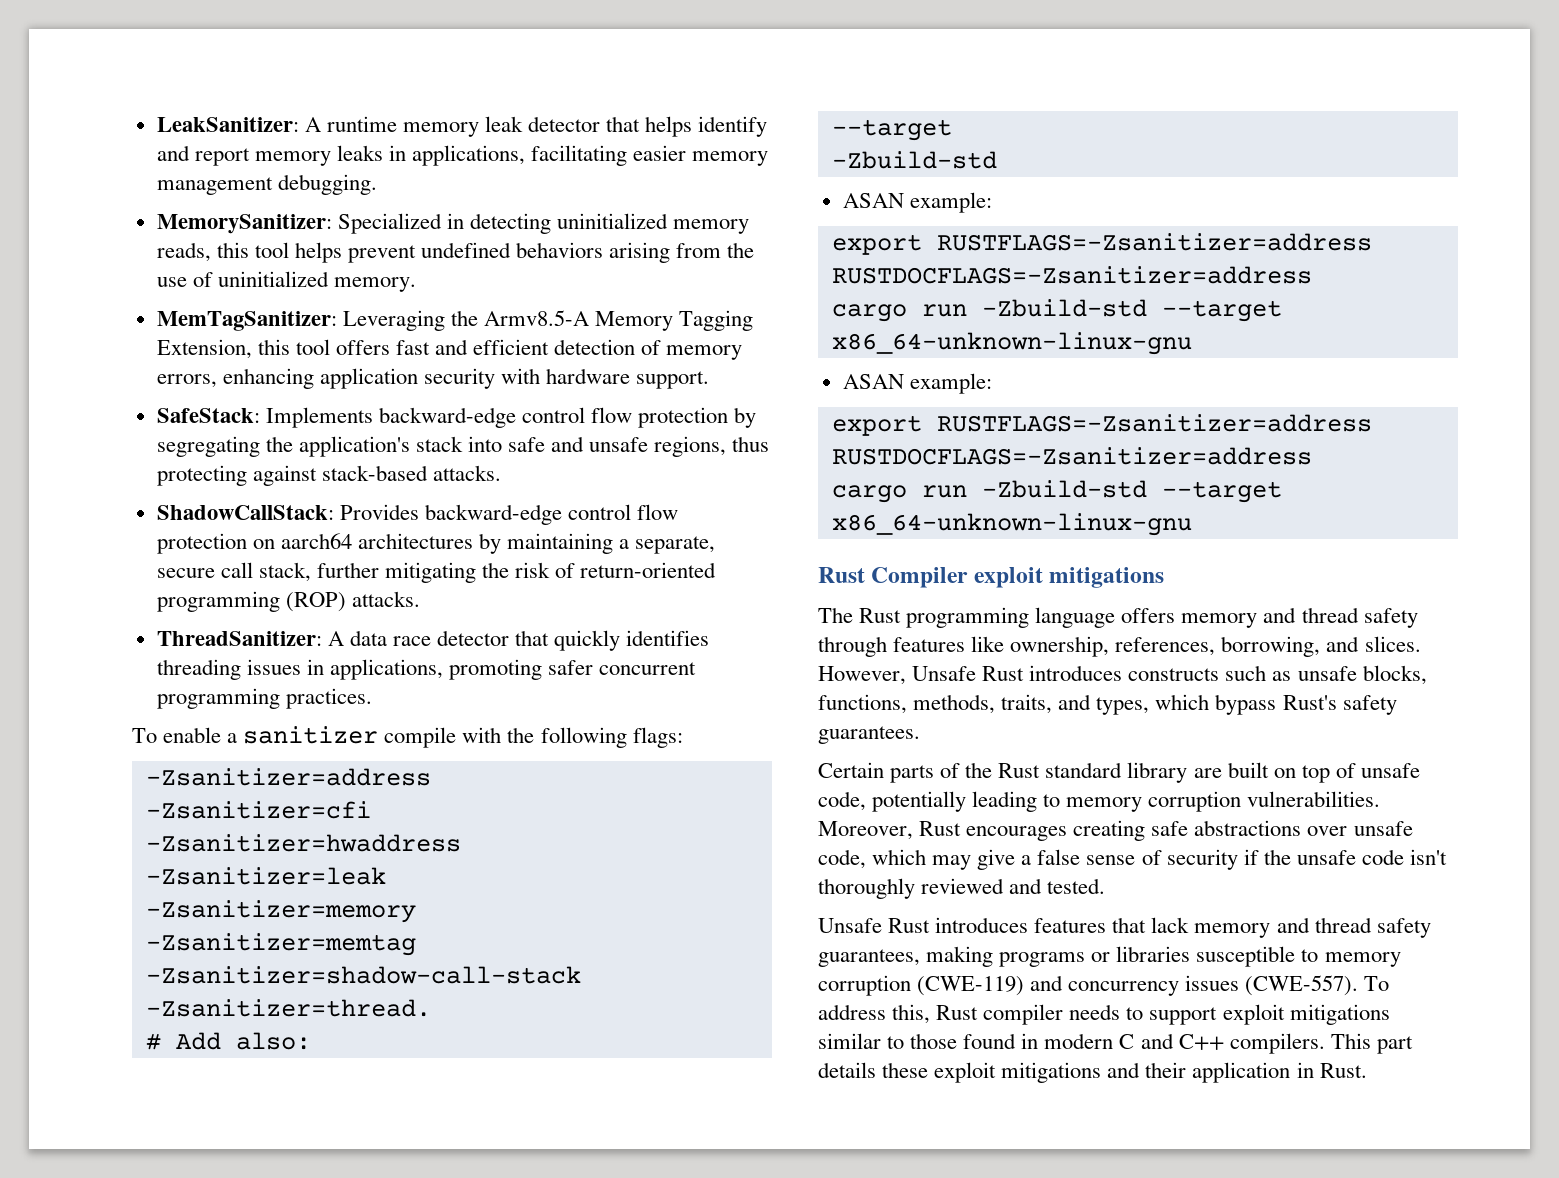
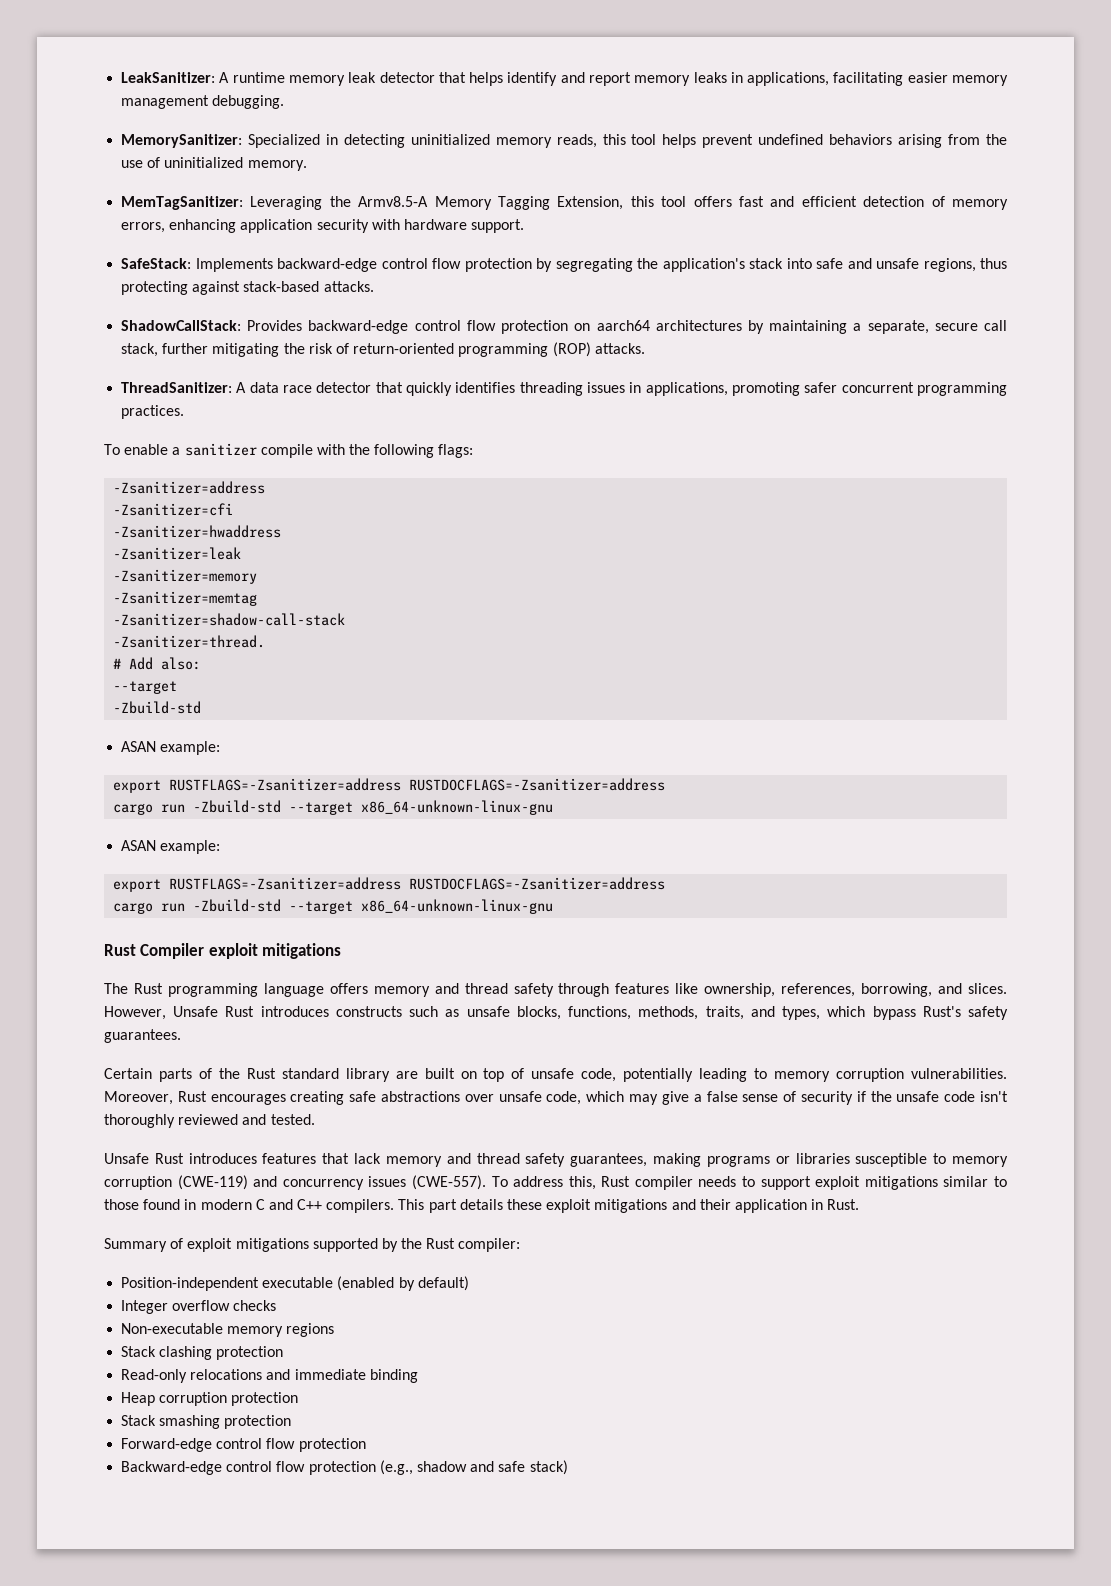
+ Summary of exploit mitigations supported by the Rust compiler:
+ Position-independent executable (enabled by default)
+ Integer overflow checks
+ Non-executable memory regions
+ Stack clashing protection
+ Read-only relocations and immediate binding
+ Heap corruption protection
+ Stack smashing protection
+ Forward-edge control flow protection
+ Backward-edge control flow protection (e.g., shadow and safe stack)

